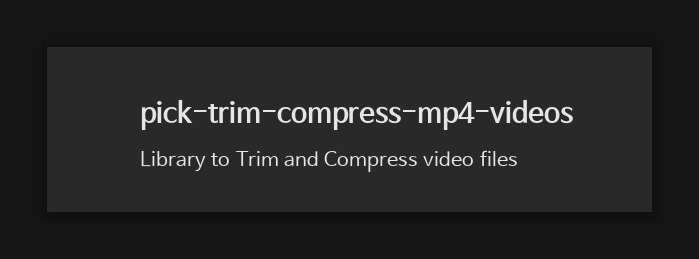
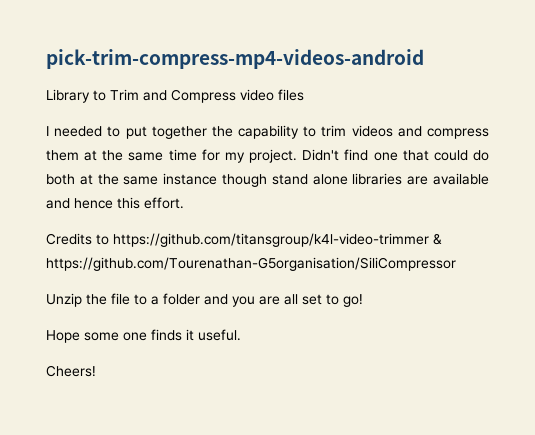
- pick-trim-compress-mp4-videos
+ pick-trim-compress-mp4-videos-android
+ I needed to put together the capability to trim videos and compress them at the same time for my project. Didn't find one that could do both at the same instance though stand alone libraries are available and hence this effort.
+ Credits to https://github.com/titansgroup/k4l-video-trimmer & https://github.com/Tourenathan-G5organisation/SiliCompressor
+ Unzip the file to a folder and you are all set to go!
+ Hope some one finds it useful.
+ Cheers!

